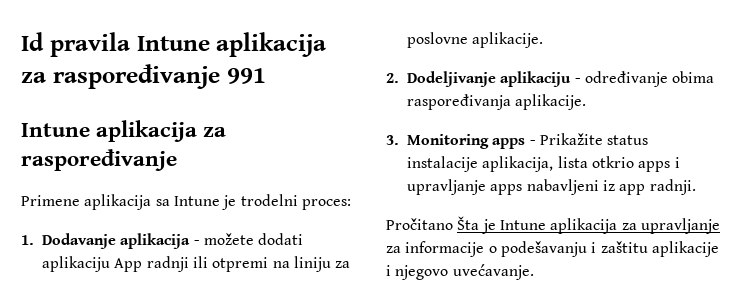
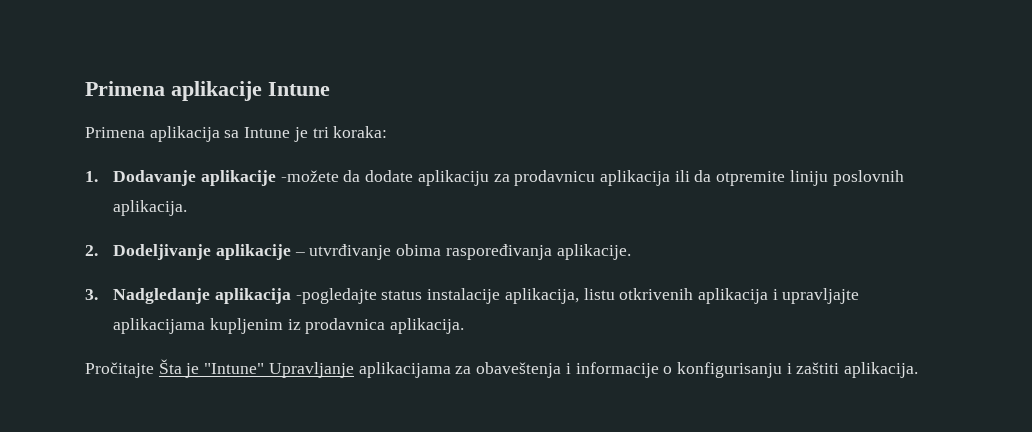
- Id pravila Intune aplikacija za raspoređivanje 991
- Intune aplikacija za raspoređivanje
- Primene aplikacija sa Intune je trodelni proces:
+ Primena aplikacije Intune
+ Primena aplikacija sa Intune je tri koraka:
- 1. Dodavanje aplikacija - možete dodati aplikaciju App radnji ili otpremi na liniju za poslovne aplikacije.
+ 1. Dodavanje aplikacije -možete da dodate aplikaciju za prodavnicu aplikacija ili da otpremite liniju poslovnih aplikacija.
- 2. Dodeljivanje aplikaciju - određivanje obima raspoređivanja aplikacije.
+ 2. Dodeljivanje aplikacije – utvrđivanje obima raspoređivanja aplikacije.
- 3. Monitoring apps - Prikažite status instalacije aplikacija, lista otkrio apps i upravljanje apps nabavljeni iz app radnji.
- Pročitano Šta je Intune aplikacija za upravljanje za informacije o podešavanju i zaštitu aplikacije i njegovo uvećavanje.
+ 3. Nadgledanje aplikacija -pogledajte status instalacije aplikacija, listu otkrivenih aplikacija i upravljajte aplikacijama kupljenim iz prodavnica aplikacija.
+ Pročitajte Šta je "Intune" Upravljanje aplikacijama za obaveštenja i informacije o konfigurisanju i zaštiti aplikacija.

